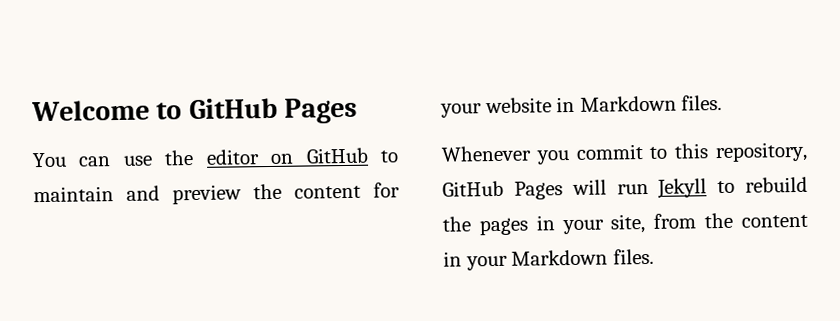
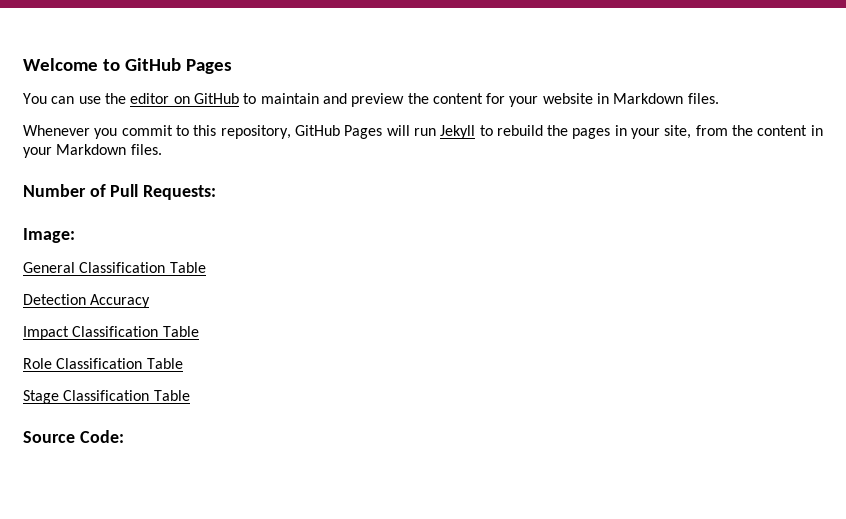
+ Number of Pull Requests:
+ Image:
+ General Classification Table
+ Detection Accuracy
+ Impact Classification Table
+ Role Classification Table
+ Stage Classification Table
+ Source Code:

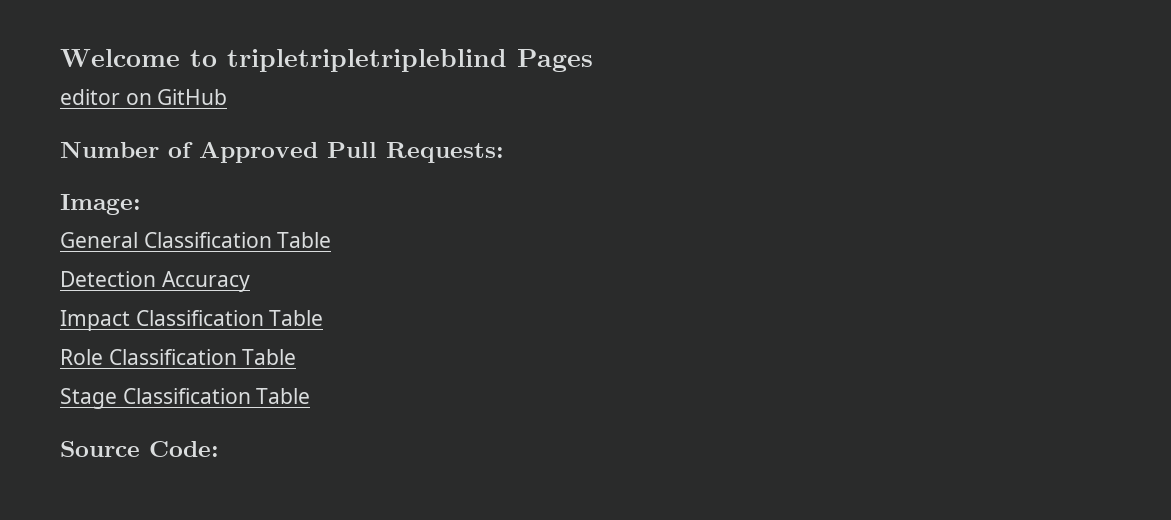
- Welcome to GitHub Pages
+ Welcome to tripletripletripleblind Pages
- You can use the editor on GitHub to maintain and preview the content for your website in Markdown files.
- Whenever you commit to this repository, GitHub Pages will run Jekyll to rebuild the pages in your site, from the content in your Markdown files.
+ editor on GitHub
- Number of Pull Requests:
+ Number of Approved Pull Requests:

